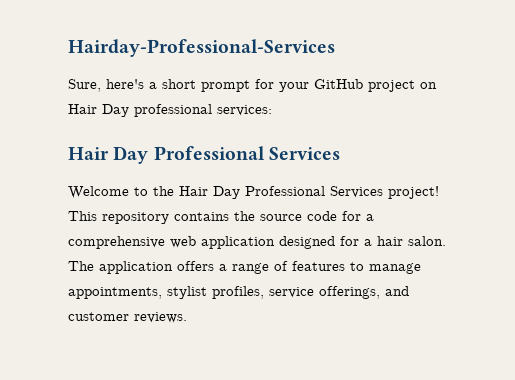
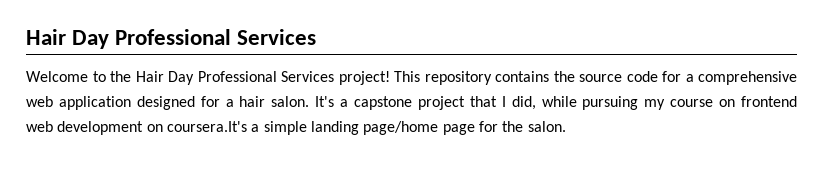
- Hairday-Professional-Services
- Sure, here's a short prompt for your GitHub project on Hair Day professional services:
- The application offers a range of features to manage appointments, stylist profiles, service offerings, and customer reviews.
+ It's a capstone project that I did, while pursuing my course on frontend web development on coursera.It's a simple landing page/home page for the salon.

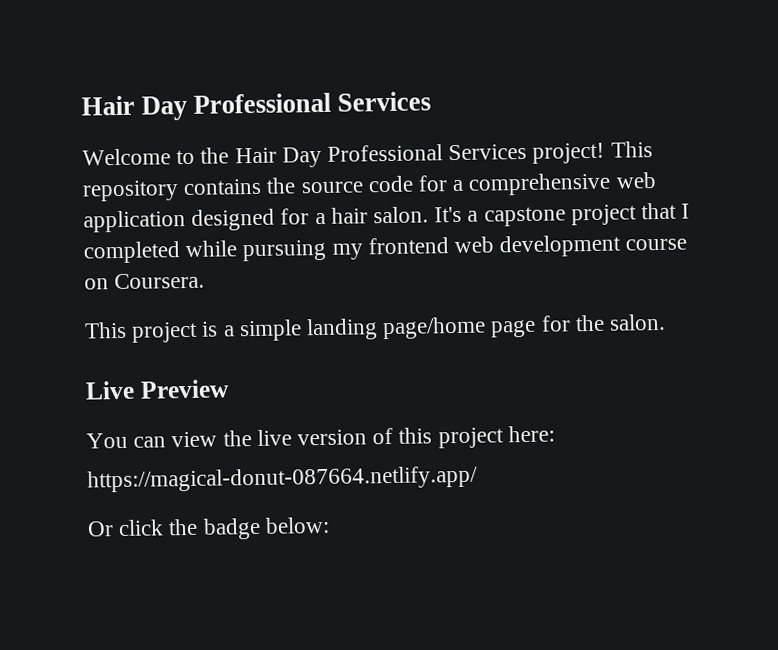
- It's a capstone project that I did, while pursuing my course on frontend web development on coursera.It's a simple landing page/home page for the salon.
+ It's a capstone project that I completed while pursuing my frontend web development course on Coursera.
+ This project is a simple landing page/home page for the salon.
+ Live Preview
+ You can view the live version of this project here:
+ https://magical-donut-087664.netlify.app/
+ Or click the badge below:

